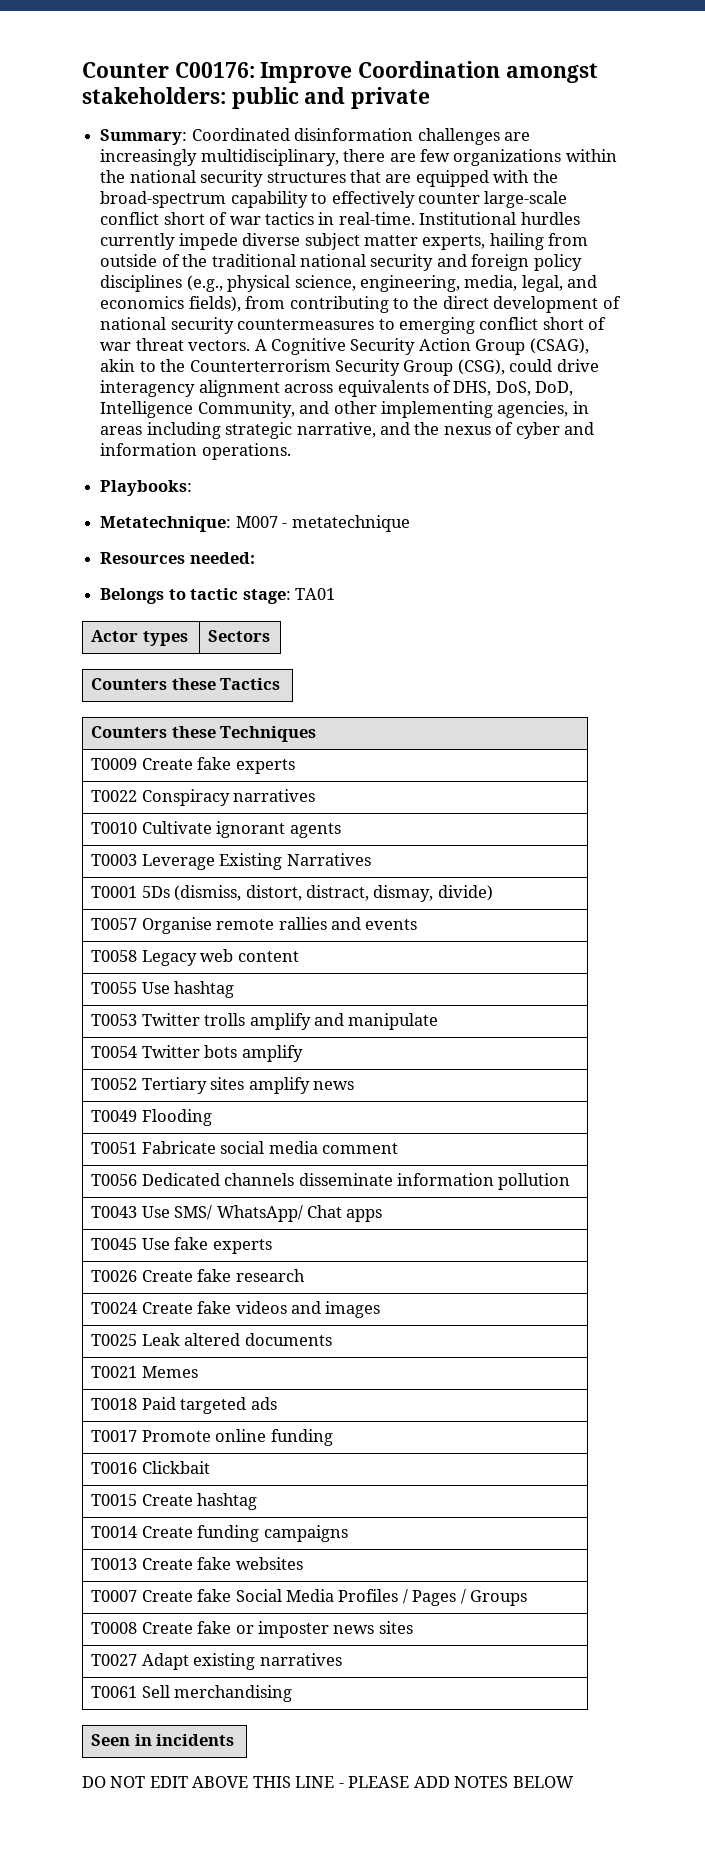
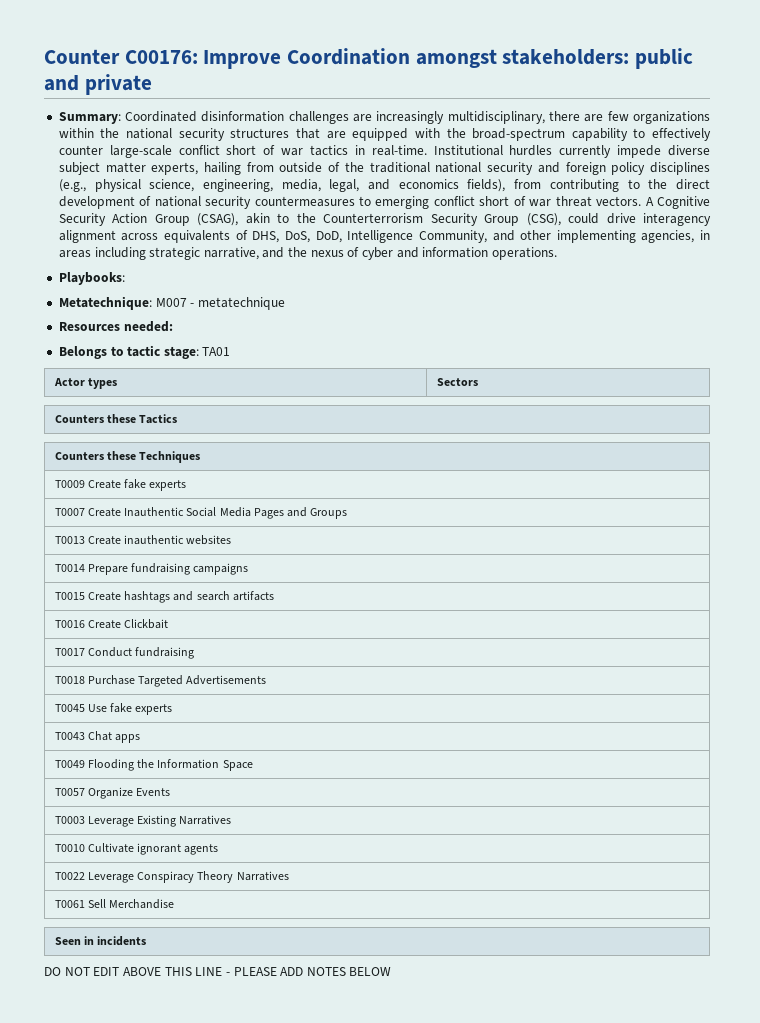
- T0022 Conspiracy narratives
+ T0007 Create Inauthentic Social Media Pages and Groups
+ T0013 Create inauthentic websites
+ T0014 Prepare fundraising campaigns
+ T0015 Create hashtags and search artifacts
+ T0016 Create Clickbait
+ T0017 Conduct fundraising
+ T0018 Purchase Targeted Advertisements
+ T0045 Use fake experts
+ T0043 Chat apps
+ T0049 Flooding the Information Space
+ T0057 Organize Events
+ T0003 Leverage Existing Narratives
  T0010 Cultivate ignorant agents
- T0003 Leverage Existing Narratives
- T0001 5Ds (dismiss, distort, distract, dismay, divide)
- T0057 Organise remote rallies and events
- T0058 Legacy web content
- T0055 Use hashtag
- T0053 Twitter trolls amplify and manipulate
- T0054 Twitter bots amplify
- T0052 Tertiary sites amplify news
- T0049 Flooding
- T0051 Fabricate social media comment
- T0056 Dedicated channels disseminate information pollution
- T0043 Use SMS/ WhatsApp/ Chat apps
- T0045 Use fake experts
- T0026 Create fake research
- T0024 Create fake videos and images
- T0025 Leak altered documents
- T0021 Memes
- T0018 Paid targeted ads
- T0017 Promote online funding
- T0016 Clickbait
- T0015 Create hashtag
- T0014 Create funding campaigns
- T0013 Create fake websites
- T0007 Create fake Social Media Profiles / Pages / Groups
- T0008 Create fake or imposter news sites
- T0027 Adapt existing narratives
+ T0022 Leverage Conspiracy Theory Narratives
- T0061 Sell merchandising
+ T0061 Sell Merchandise

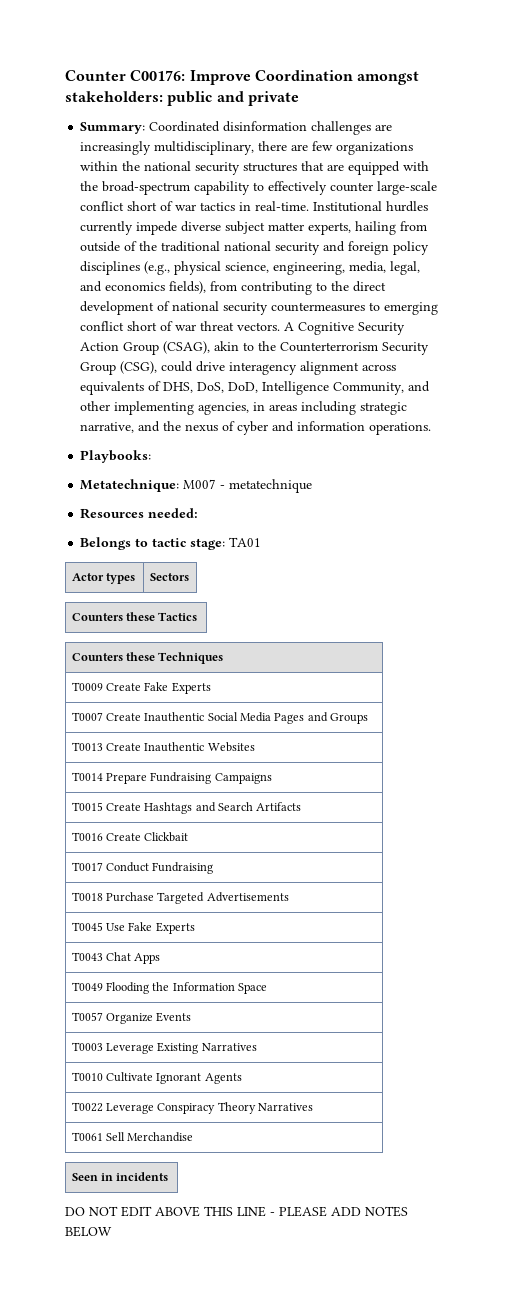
- T0009 Create fake experts
+ T0009 Create Fake Experts
- T0013 Create inauthentic websites
+ T0013 Create Inauthentic Websites
- T0014 Prepare fundraising campaigns
+ T0014 Prepare Fundraising Campaigns
- T0015 Create hashtags and search artifacts
+ T0015 Create Hashtags and Search Artifacts
- T0017 Conduct fundraising
+ T0017 Conduct Fundraising
- T0045 Use fake experts
+ T0045 Use Fake Experts
- T0043 Chat apps
+ T0043 Chat Apps
- T0010 Cultivate ignorant agents
+ T0010 Cultivate Ignorant Agents

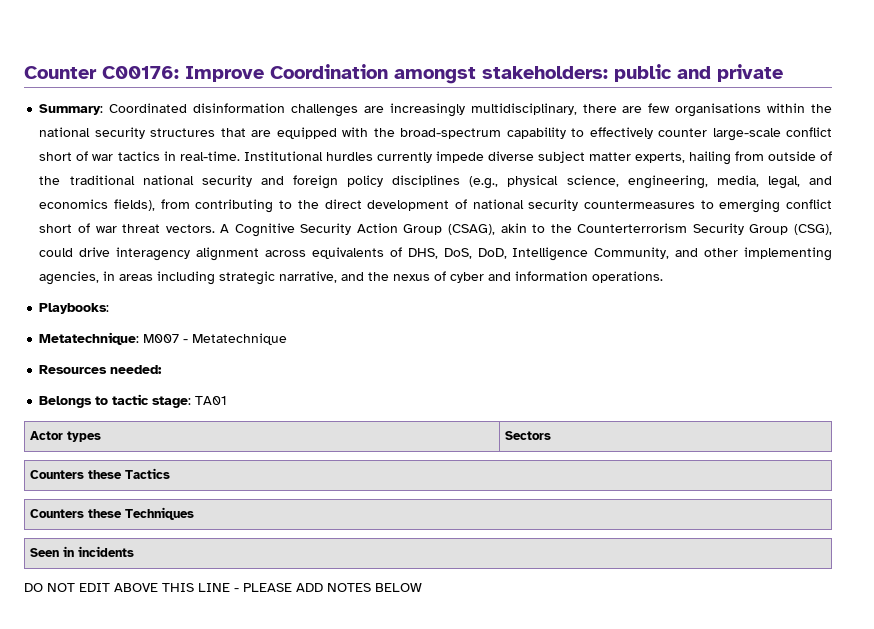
- Summary: Coordinated disinformation challenges are increasingly multidisciplinary, there are few organizations within the national security structures that are equipped with the broad-spectrum capability to effectively counter large-scale conflict short of war tactics in real-time.
+ Summary: Coordinated disinformation challenges are increasingly multidisciplinary, there are few organisations within the national security structures that are equipped with the broad-spectrum capability to effectively counter large-scale conflict short of war tactics in real-time.
- Metatechnique: M007 - metatechnique
+ Metatechnique: M007 - Metatechnique
- T0009 Create Fake Experts
- T0007 Create Inauthentic Social Media Pages and Groups
- T0013 Create Inauthentic Websites
- T0014 Prepare Fundraising Campaigns
- T0015 Create Hashtags and Search Artifacts
- T0016 Create Clickbait
- T0017 Conduct Fundraising
- T0018 Purchase Targeted Advertisements
- T0045 Use Fake Experts
- T0043 Chat Apps
- T0049 Flooding the Information Space
- T0057 Organize Events
- T0003 Leverage Existing Narratives
- T0010 Cultivate Ignorant Agents
- T0022 Leverage Conspiracy Theory Narratives
- T0061 Sell Merchandise

